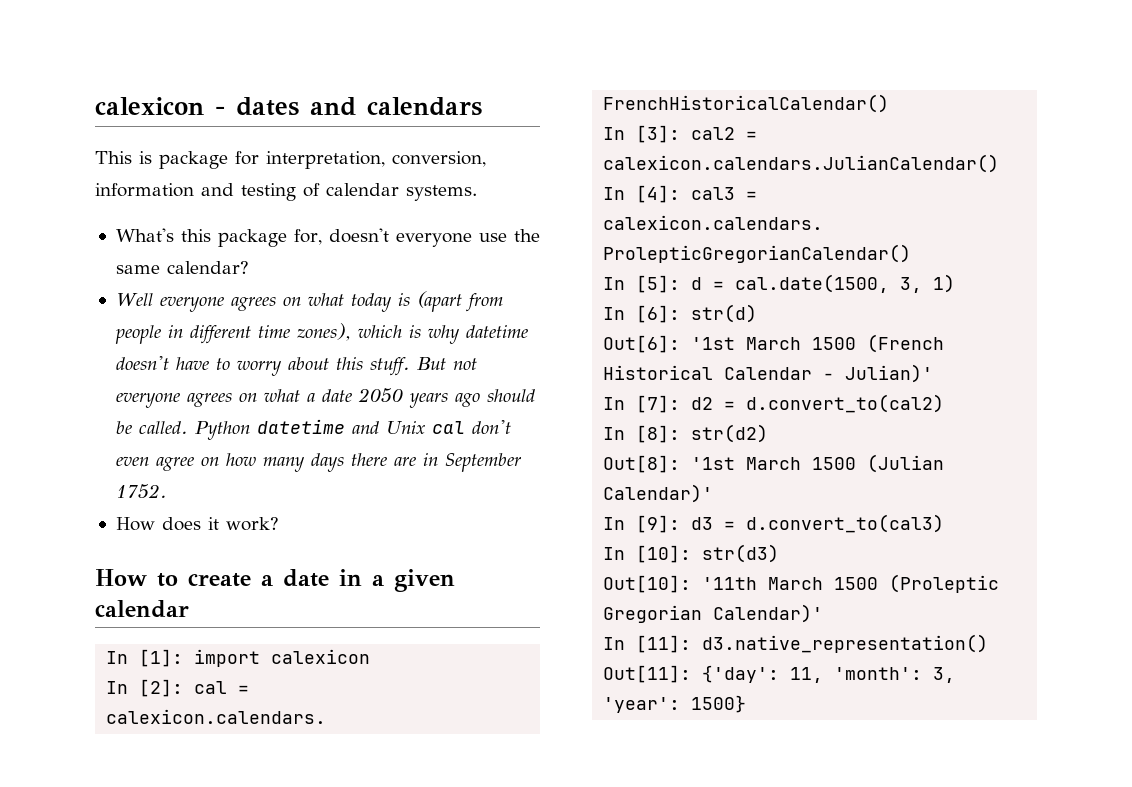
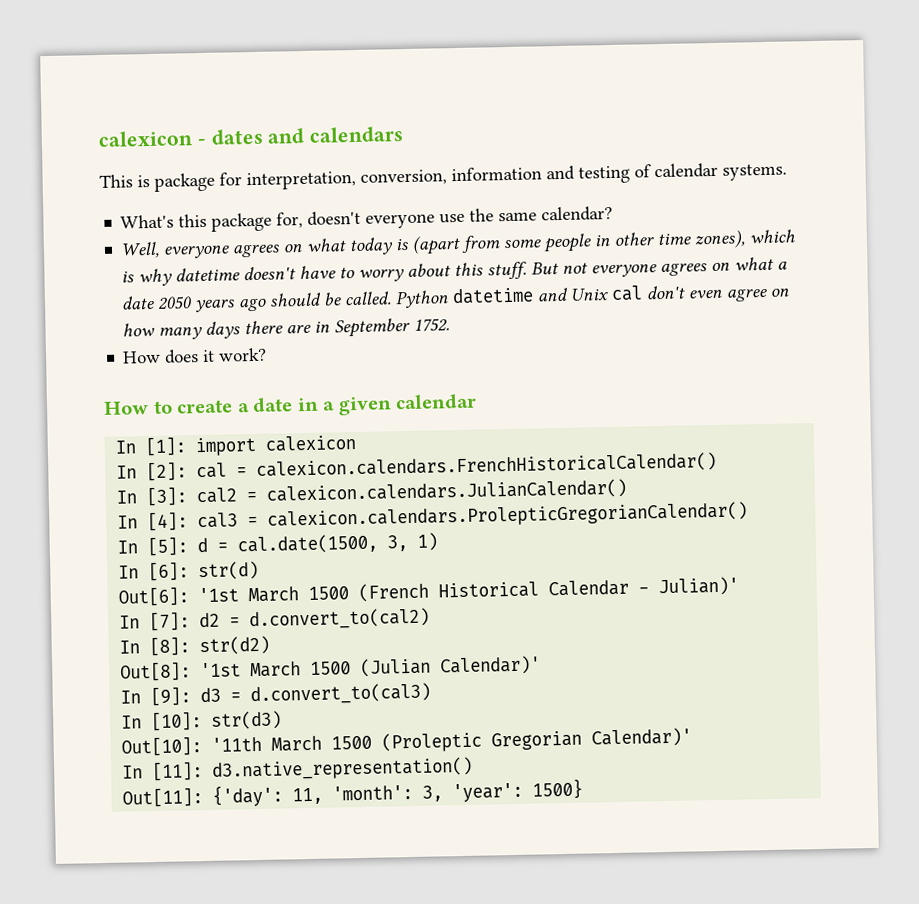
- Well everyone agrees on what today is (apart from people in different time zones), which is why datetime doesn't have to worry about this stuff.
+ Well, everyone agrees on what today is (apart from some people in other time zones), which is why datetime doesn't have to worry about this stuff.

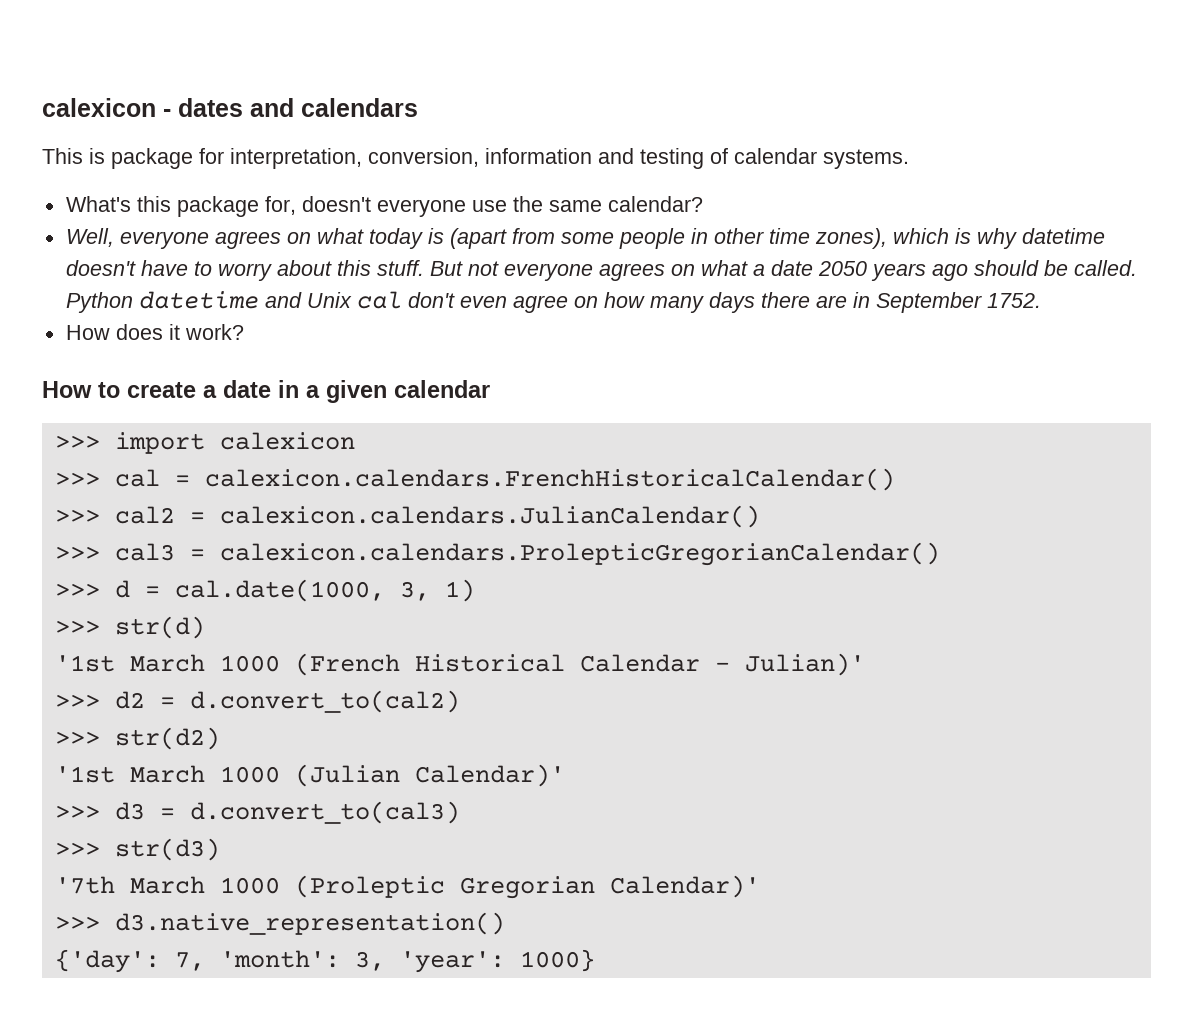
- In [1]: import calexicon
+ >>> import calexicon
- In [2]: cal = calexicon.calendars.FrenchHistoricalCalendar()
+ >>> cal = calexicon.calendars.FrenchHistoricalCalendar()
- In [3]: cal2 = calexicon.calendars.JulianCalendar()
+ >>> cal2 = calexicon.calendars.JulianCalendar()
- In [4]: cal3 = calexicon.calendars.ProlepticGregorianCalendar()
+ >>> cal3 = calexicon.calendars.ProlepticGregorianCalendar()
- In [5]: d = cal.date(1500, 3, 1)
+ >>> d = cal.date(1000, 3, 1)
- In [6]: str(d)
+ >>> str(d)
- Out[6]: '1st March 1500 (French Historical Calendar - Julian)'
+ '1st March 1000 (French Historical Calendar - Julian)'
- In [7]: d2 = d.convert_to(cal2)
+ >>> d2 = d.convert_to(cal2)
- In [8]: str(d2)
+ >>> str(d2)
- Out[8]: '1st March 1500 (Julian Calendar)'
+ '1st March 1000 (Julian Calendar)'
- In [9]: d3 = d.convert_to(cal3)
+ >>> d3 = d.convert_to(cal3)
- In [10]: str(d3)
+ >>> str(d3)
- Out[10]: '11th March 1500 (Proleptic Gregorian Calendar)'
+ '7th March 1000 (Proleptic Gregorian Calendar)'
- In [11]: d3.native_representation()
+ >>> d3.native_representation()
- Out[11]: {'day': 11, 'month': 3, 'year': 1500}
+ {'day': 7, 'month': 3, 'year': 1000}

